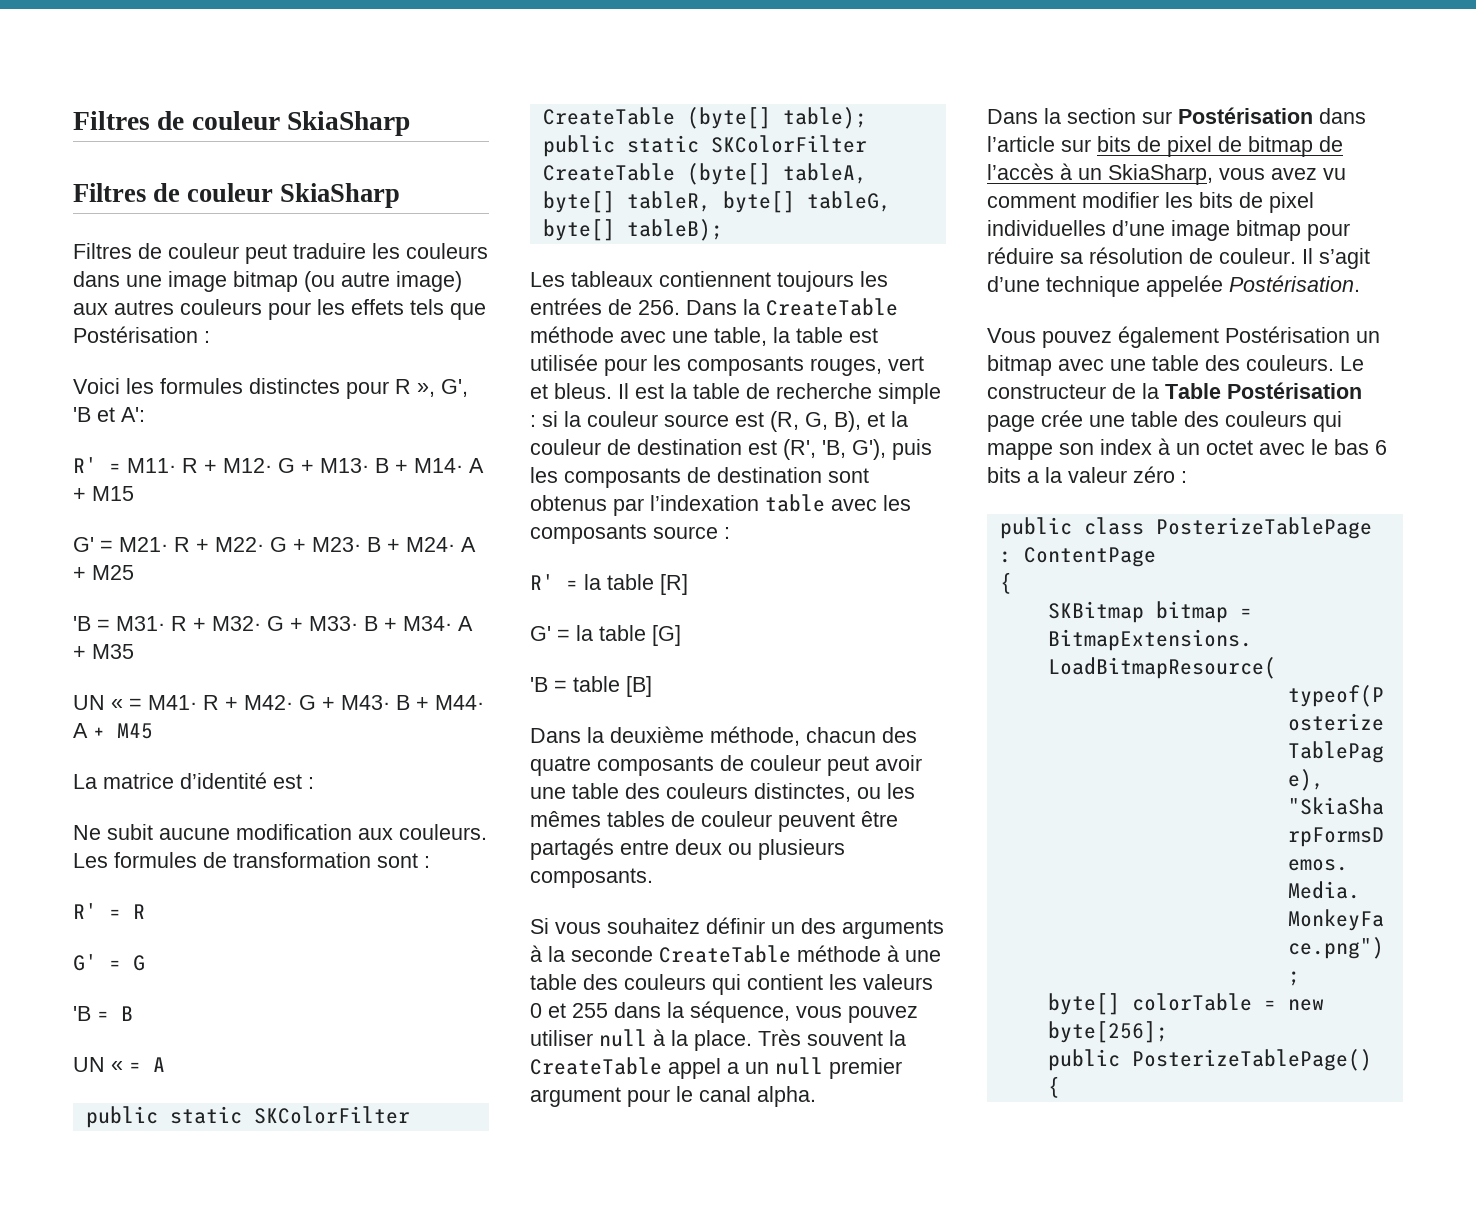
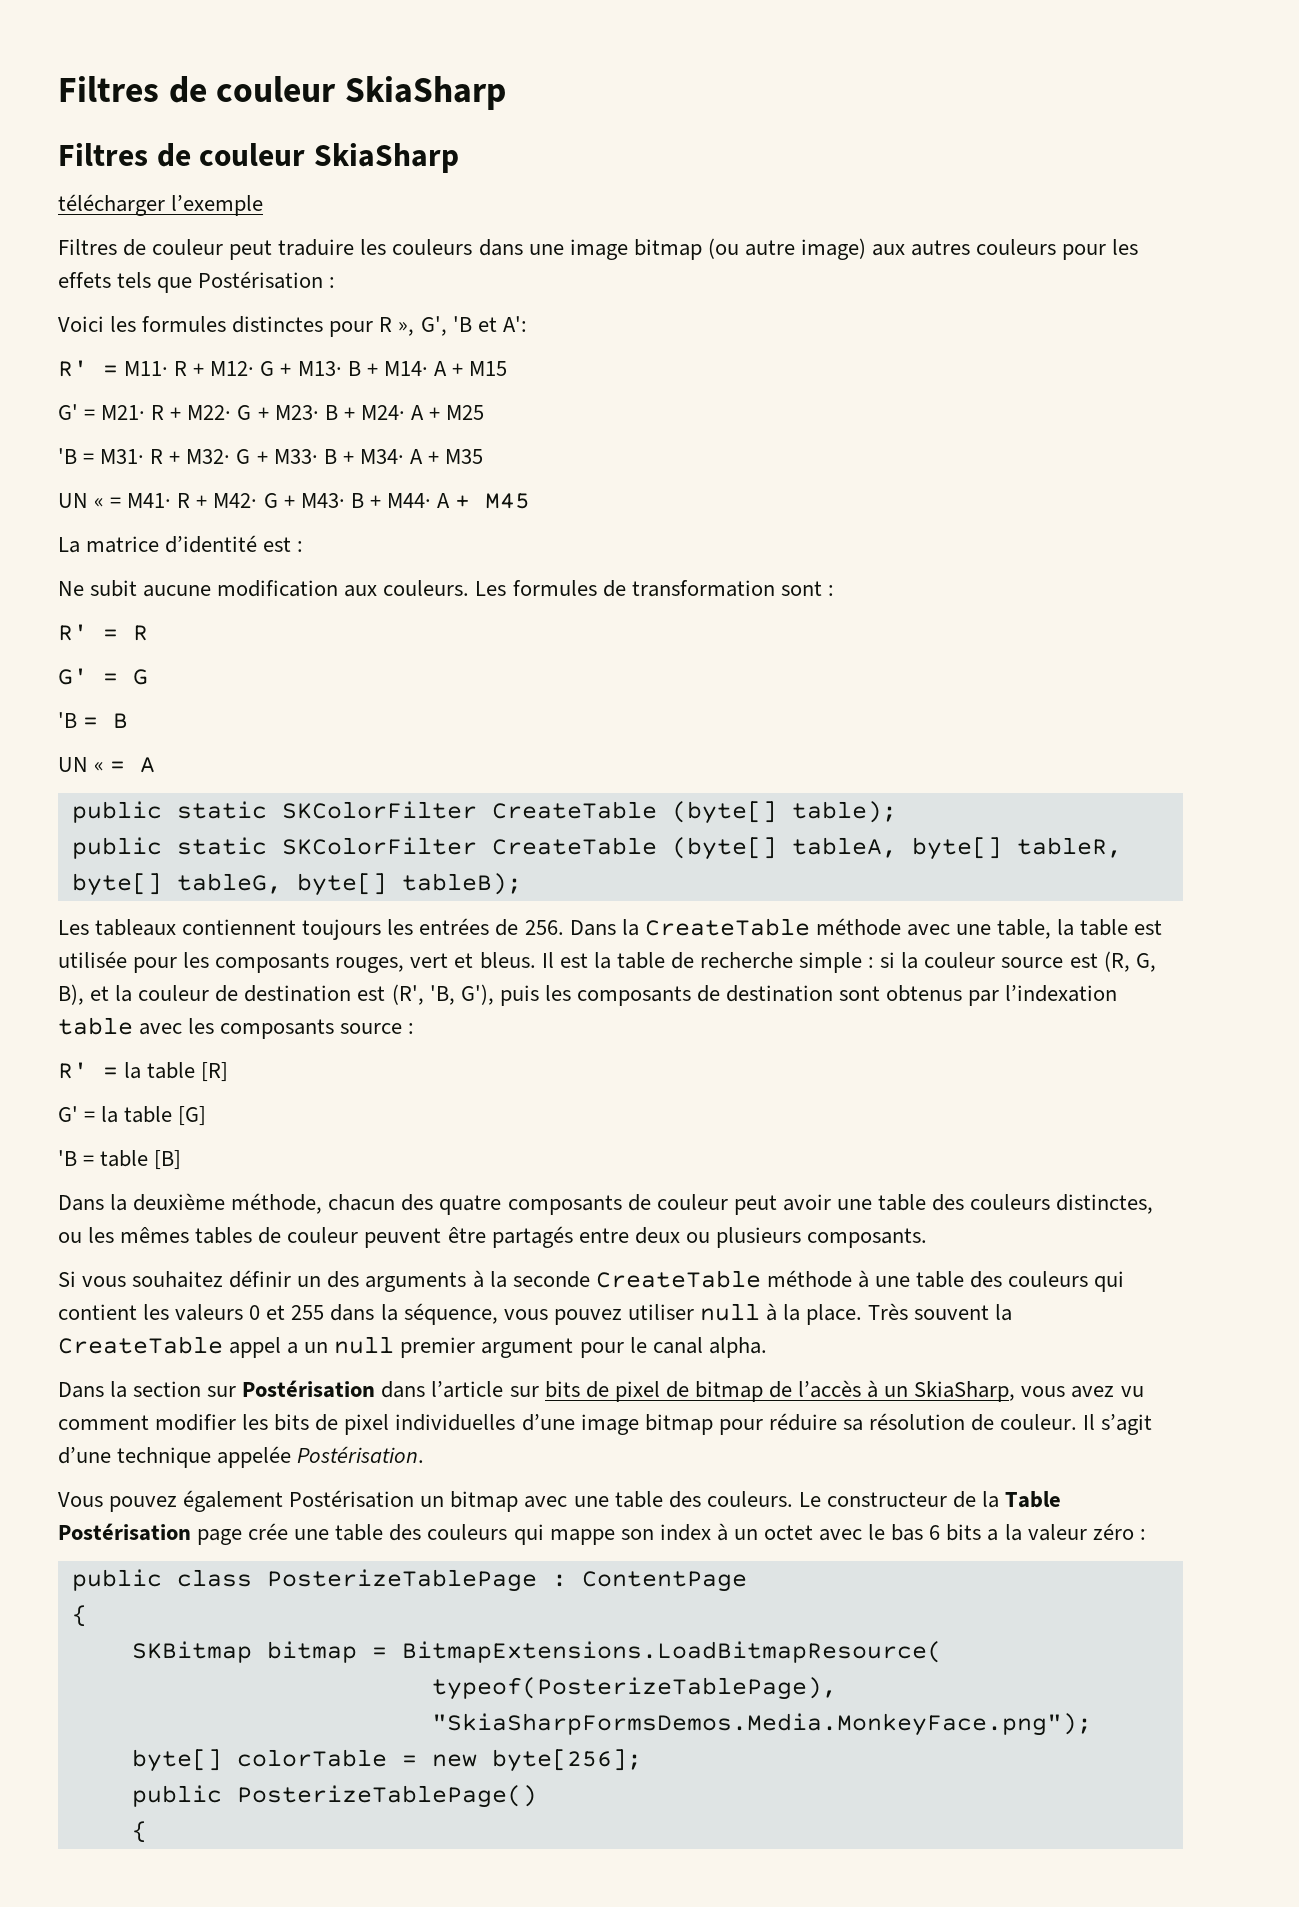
+ télécharger l’exemple

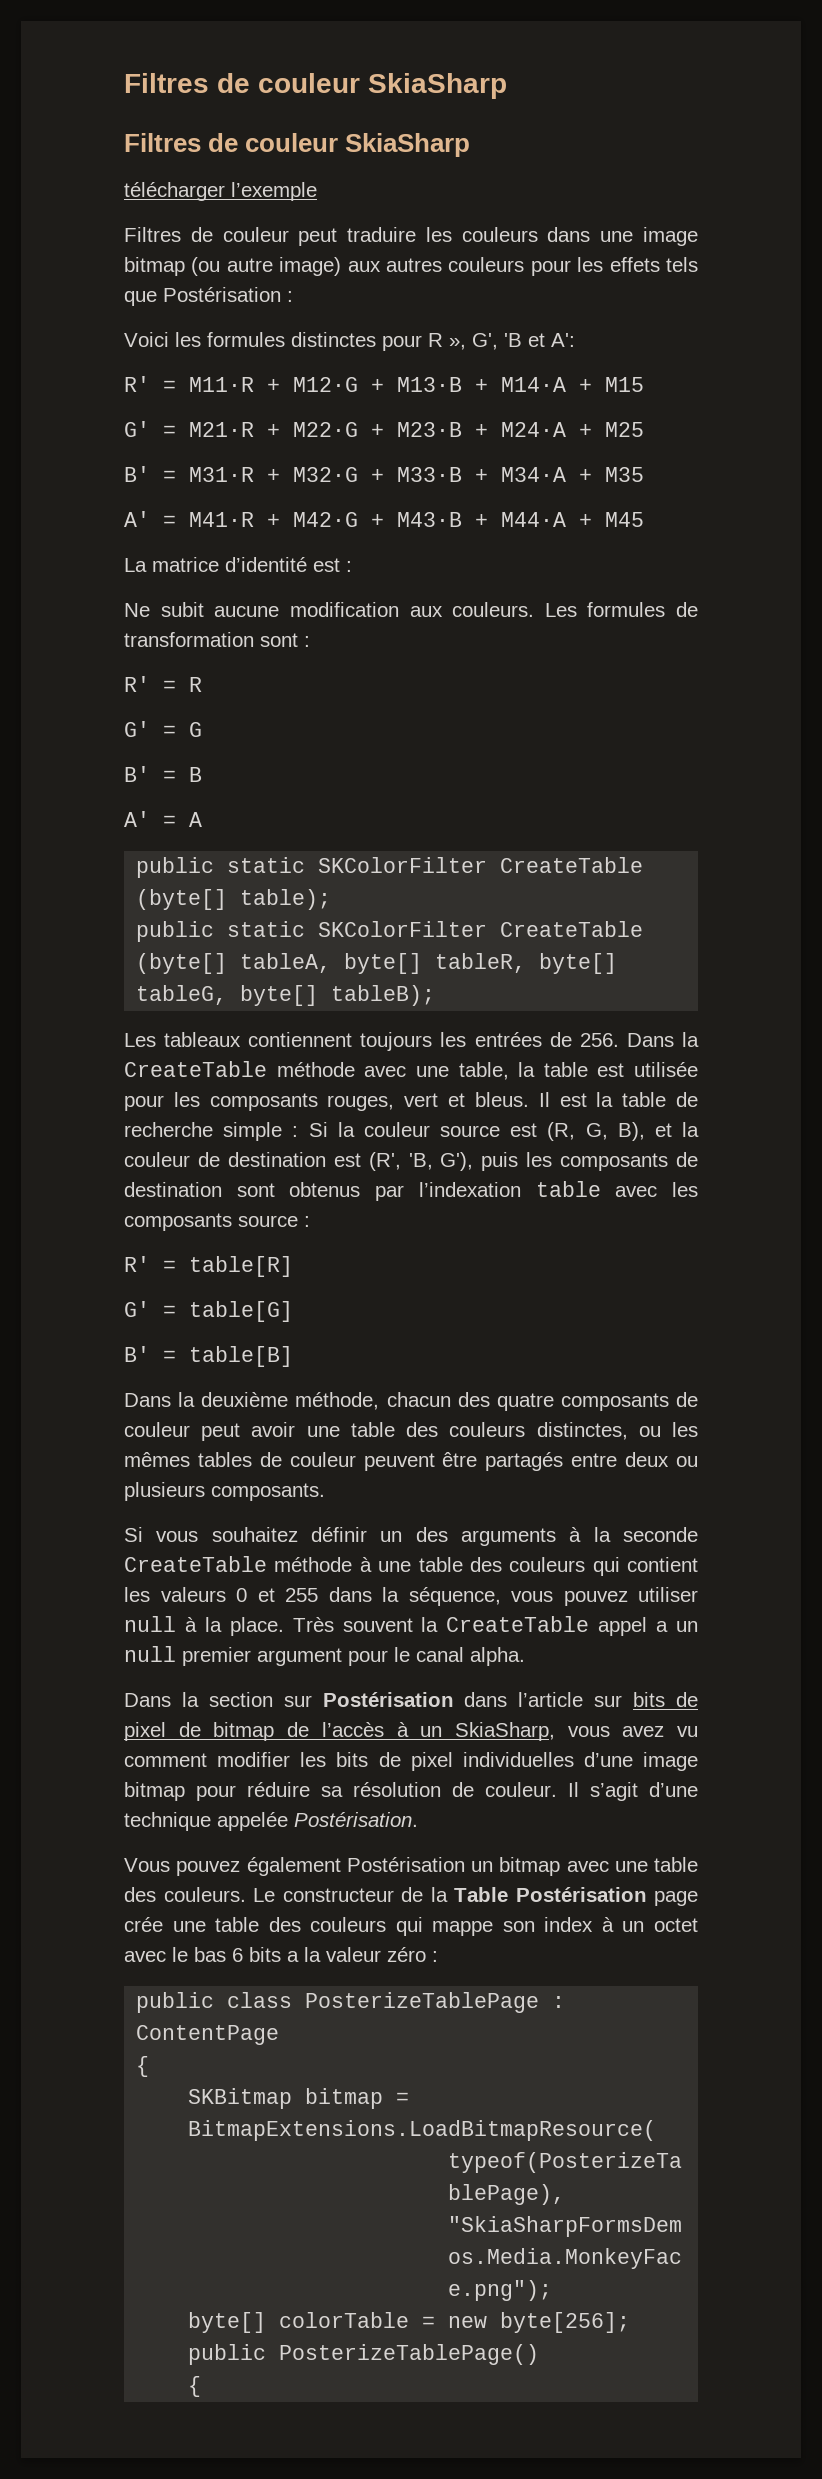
- R' = M11· R + M12· G + M13· B + M14· A + M15
- G' = M21· R + M22· G + M23· B + M24· A + M25
- 'B = M31· R + M32· G + M33· B + M34· A + M35
- UN « = M41· R + M42· G + M43· B + M44· A + M45
+ R' = M11·R + M12·G + M13·B + M14·A + M15
+ G' = M21·R + M22·G + M23·B + M24·A + M25
+ B' = M31·R + M32·G + M33·B + M34·A + M35
+ A' = M41·R + M42·G + M43·B + M44·A + M45
- 'B = B
+ B' = B
- UN « = A
+ A' = A
- Il est la table de recherche simple : si la couleur source est (R, G, B), et la couleur de destination est (R', 'B, G'), puis les composants de destination sont obtenus par l’indexation table avec les composants source :
+ Il est la table de recherche simple : Si la couleur source est (R, G, B), et la couleur de destination est (R', 'B, G'), puis les composants de destination sont obtenus par l’indexation table avec les composants source :
- R' = la table [R]
- G' = la table [G]
- 'B = table [B]
+ R' = table[R]
+ G' = table[G]
+ B' = table[B]

